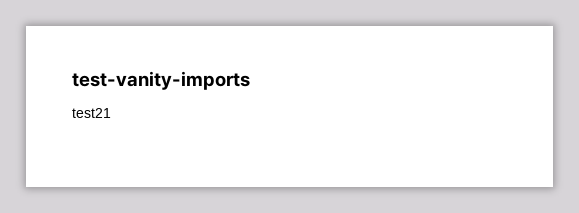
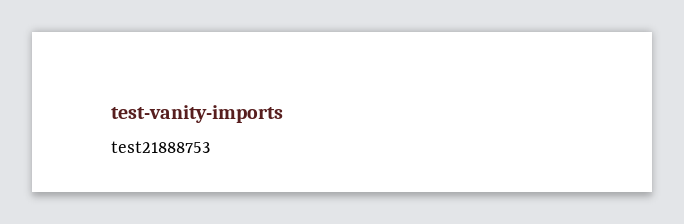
- test21
+ test21888753

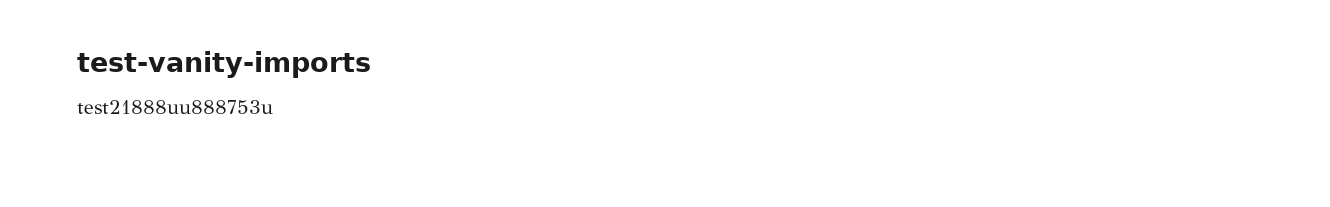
- test21888753
+ test21888uu888753u

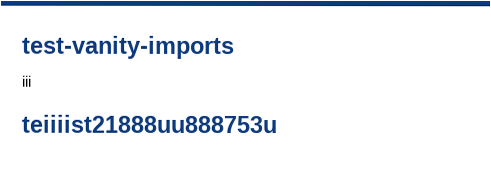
- test21888uu888753u
+ iii
+ teiiiist21888uu888753u

